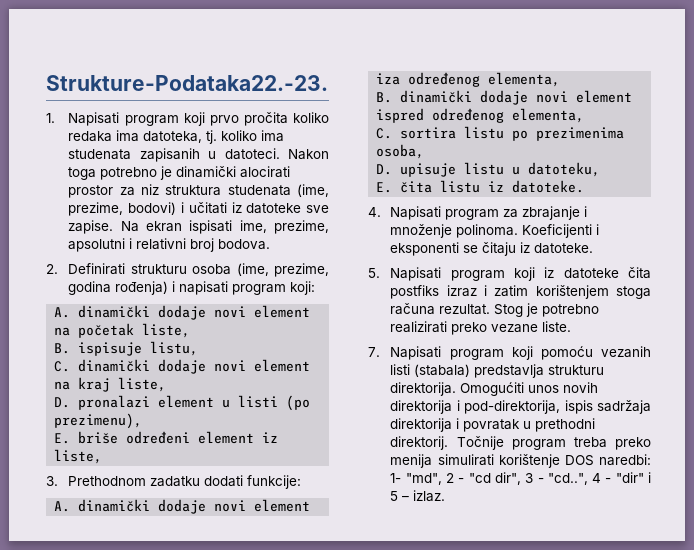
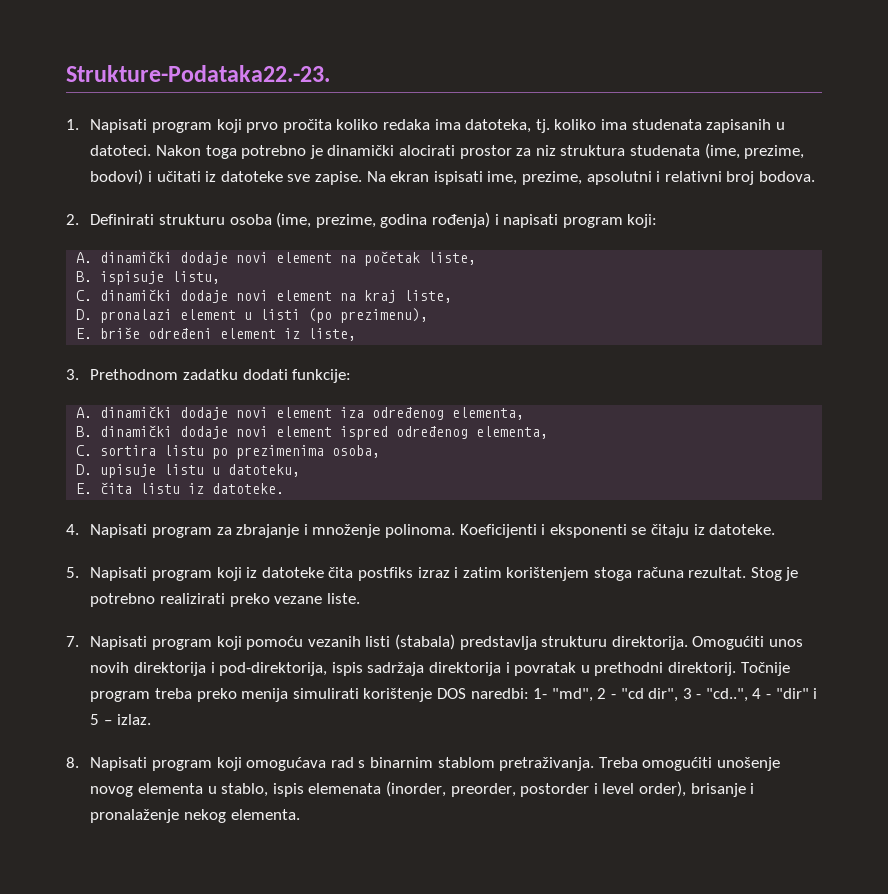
+ 8. Napisati program koji omogućava rad s binarnim stablom pretraživanja. Treba omogućiti unošenje novog elementa u stablo, ispis elemenata (inorder, preorder, postorder i level order), brisanje i pronalaženje nekog elementa.

